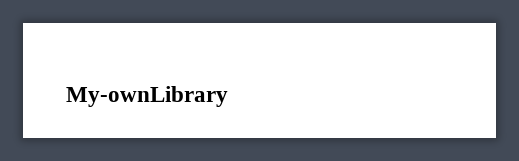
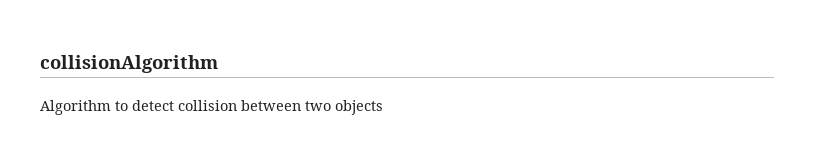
- My-ownLibrary
+ collisionAlgorithm
+ Algorithm to detect collision between two objects

